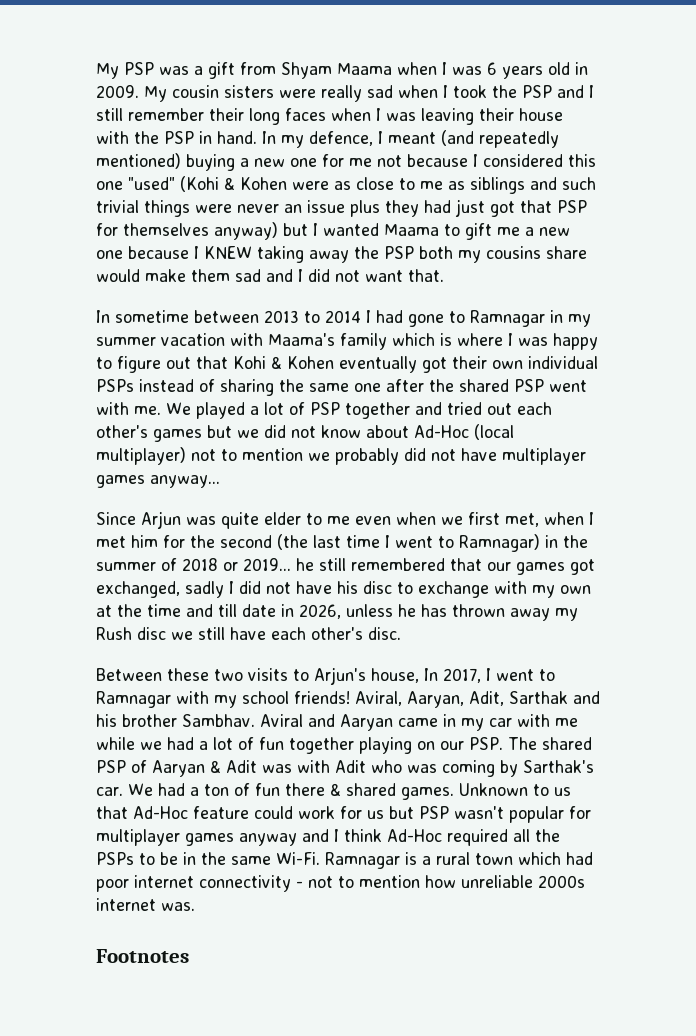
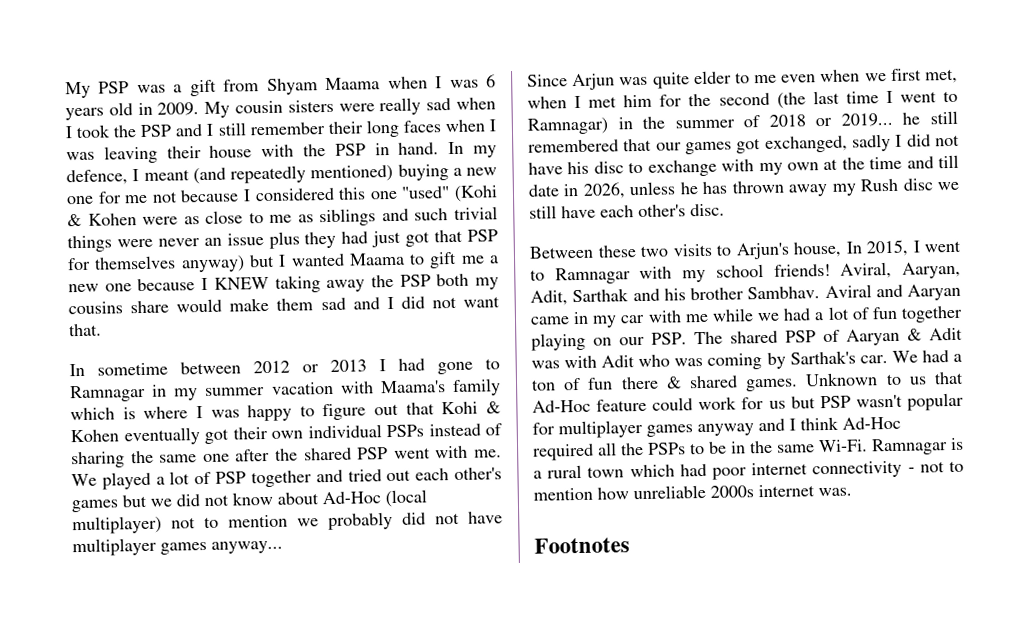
- In sometime between 2013 to 2014 I had gone to Ramnagar in my summer vacation with Maama's family which is where I was happy to figure out that Kohi & Kohen eventually got their own individual PSPs instead of sharing the same one after the shared PSP went with me.
+ In sometime between 2012 or 2013 I had gone to Ramnagar in my summer vacation with Maama's family which is where I was happy to figure out that Kohi & Kohen eventually got their own individual PSPs instead of sharing the same one after the shared PSP went with me.
- Between these two visits to Arjun's house, In 2017, I went to Ramnagar with my school friends!
+ Between these two visits to Arjun's house, In 2015, I went to Ramnagar with my school friends!

